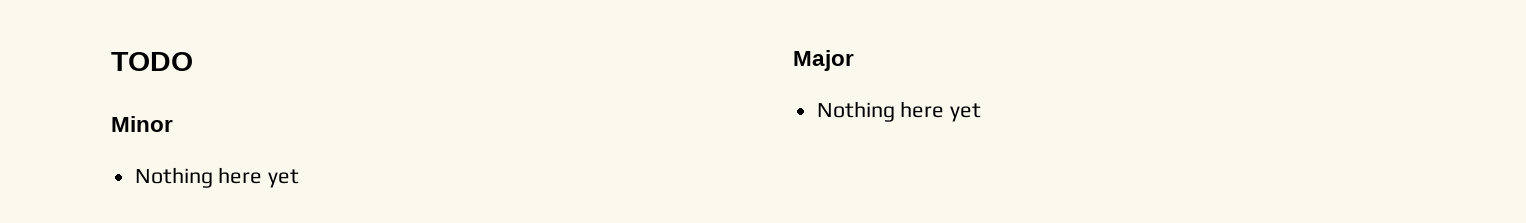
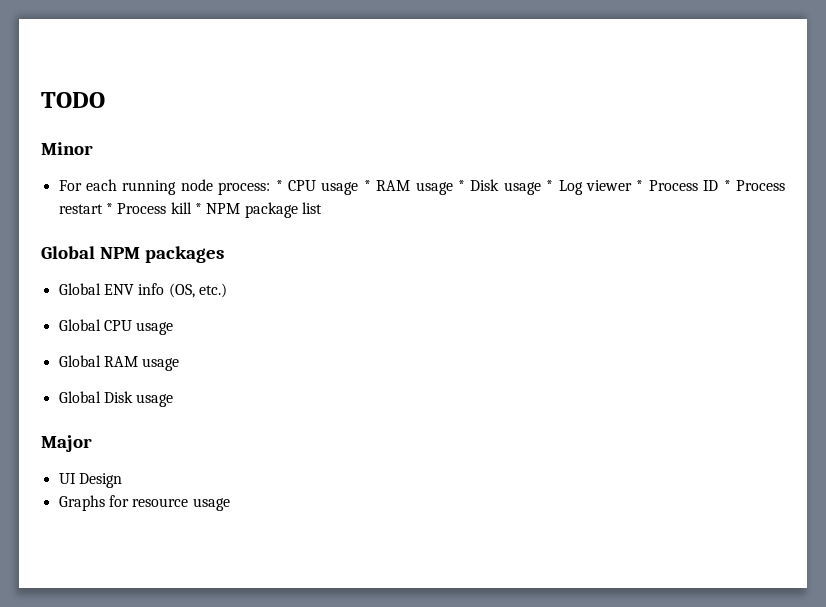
  Minor
- Nothing here yet
+ For each running node process: * CPU usage * RAM usage * Disk usage * Log viewer * Process ID * Process restart * Process kill * NPM package list
+ Global NPM packages
+ Global ENV info (OS, etc.)
+ Global CPU usage
+ Global RAM usage
+ Global Disk usage
  Major
- Nothing here yet
+ UI Design
+ Graphs for resource usage

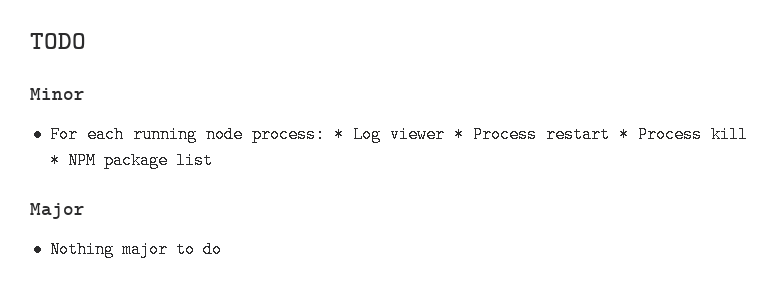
- For each running node process: * CPU usage * RAM usage * Disk usage * Log viewer * Process ID * Process restart * Process kill * NPM package list
+ For each running node process: * Log viewer * Process restart * Process kill * NPM package list
- Global NPM packages
- Global ENV info (OS, etc.)
- Global CPU usage
- Global RAM usage
- Global Disk usage
  Major
- UI Design
- Graphs for resource usage
+ Nothing major to do

